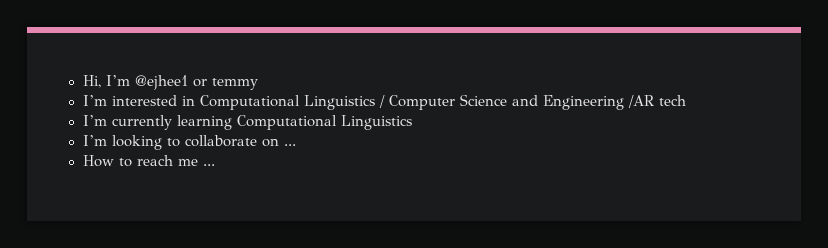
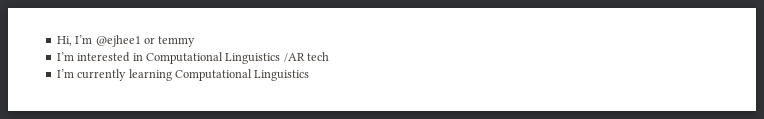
- I’m interested in Computational Linguistics / Computer Science and Engineering /AR tech
+ I’m interested in Computational Linguistics /AR tech
- I’m looking to collaborate on ...
- How to reach me ...

